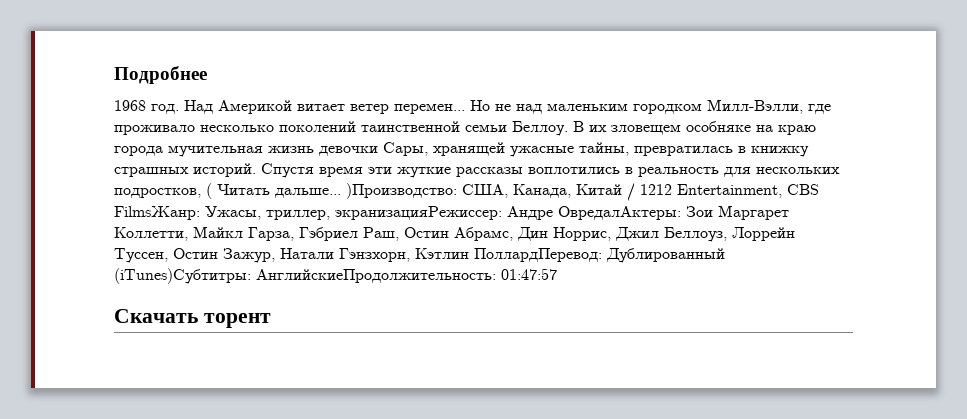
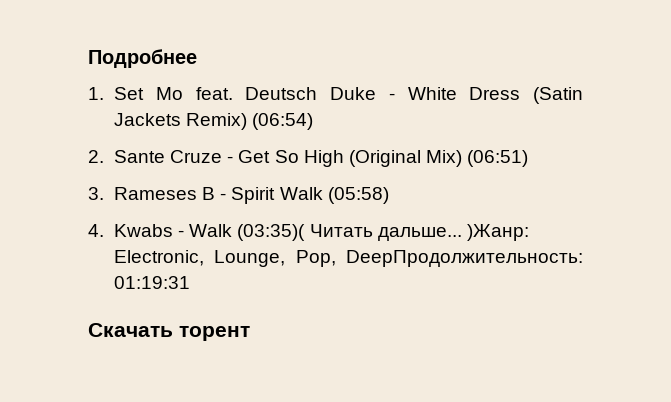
- 1968 год. Над Америкой витает ветер перемен... Но не над маленьким городком Милл-Вэлли, где проживало несколько поколений таинственной семьи Беллоу. В их зловещем особняке на краю города мучительная жизнь девочки Сары, хранящей ужасные тайны, превратилась в книжку страшных историй. Спустя время эти жуткие рассказы воплотились в реальность для нескольких подростков, ( Читать дальше... )Производство: США, Канада, Китай / 1212 Entertainment, CBS FilmsЖанр: Ужасы, триллер, экранизацияРежиссер: Андре ОвредалАктеры: Зои Маргарет Коллетти, Майкл Гарза, Гэбриел Раш, Остин Абрамс, Дин Норрис, Джил Беллоуз, Лоррейн Туссен, Остин Зажур, Натали Гэнзхорн, Кэтлин ПоллардПеревод: Дублированный (iTunes)Субтитры: АнглийскиеПродолжительность: 01:47:57
+ 1. Set Mo feat. Deutsch Duke - White Dress (Satin Jackets Remix) (06:54)
+ 2. Sante Cruze - Get So High (Original Mix) (06:51)
+ 3. Rameses B - Spirit Walk (05:58)
+ 4. Kwabs - Walk (03:35)( Читать дальше... )Жанр: Electronic, Lounge, Pop, DeepПродолжительность: 01:19:31

